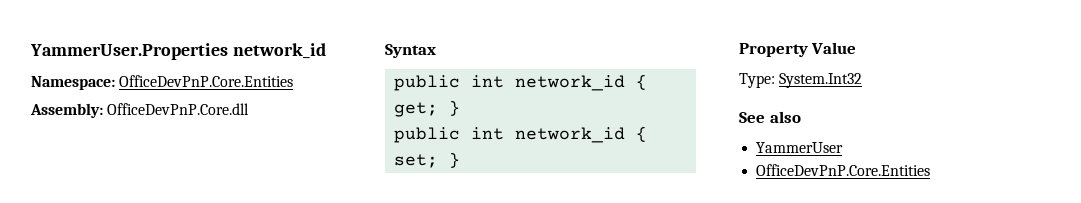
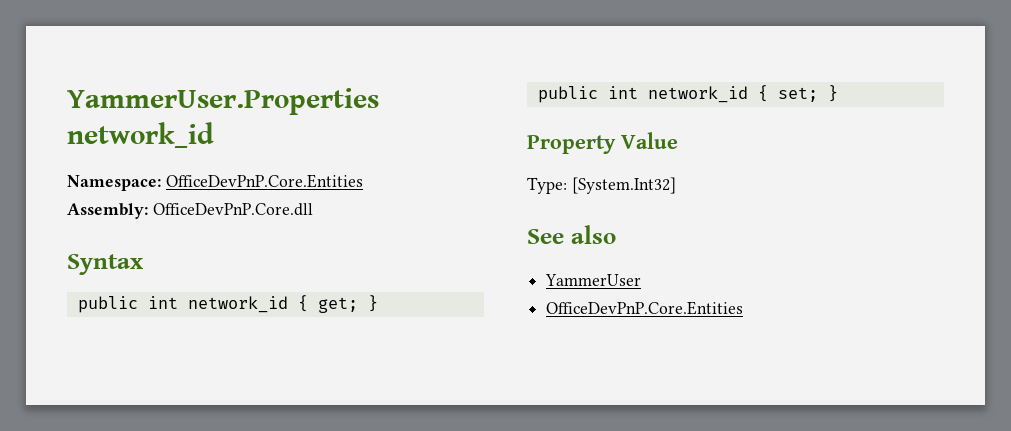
- Type: System.Int32
+ Type: [System.Int32]

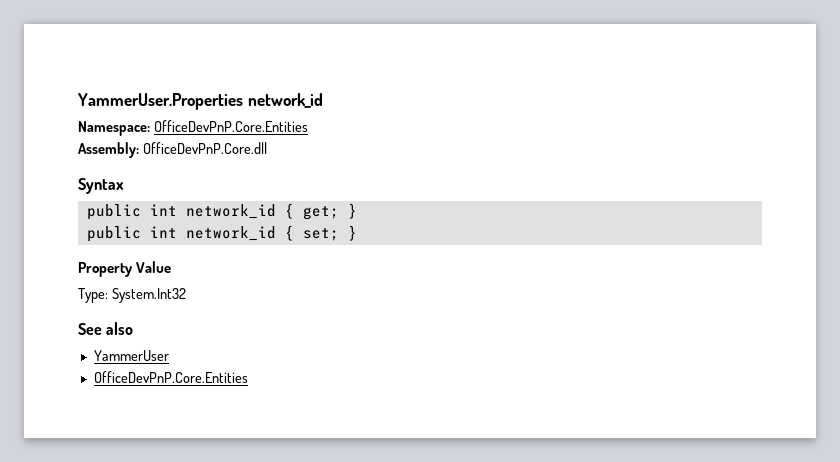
- Type: [System.Int32]
+ Type: System.Int32

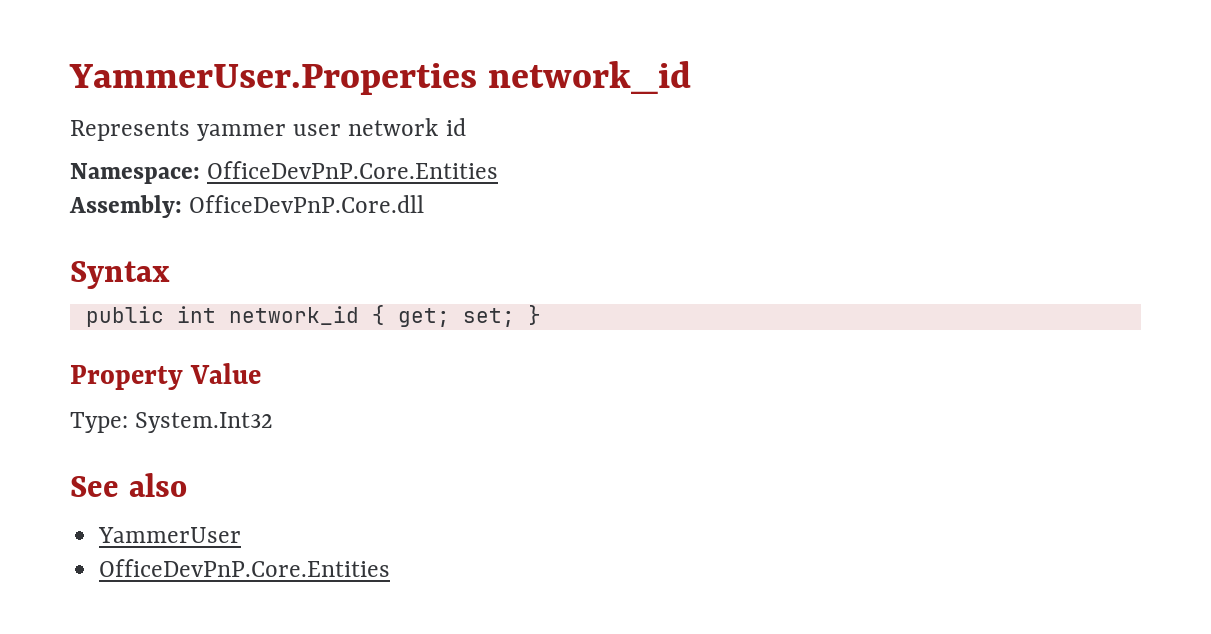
+ Represents yammer user network id
- public int network_id { get; }
- public int network_id { set; }
+ public int network_id { get; set; }

